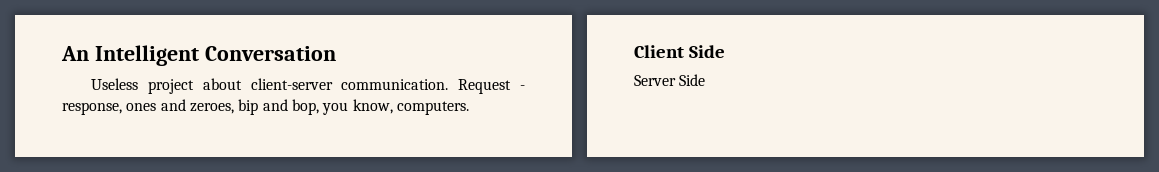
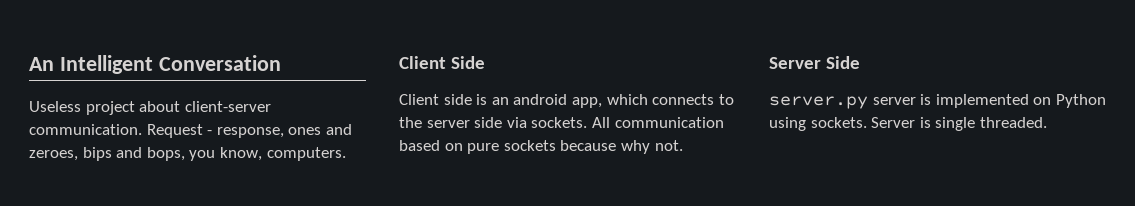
- Request - response, ones and zeroes, bip and bop, you know, computers.
+ Request - response, ones and zeroes, bips and bops, you know, computers.
+ Client side is an android app, which connects to the server side via sockets. All communication based on pure sockets because why not.
  Server Side
+ server.py server is implemented on Python using sockets. Server is single threaded.

